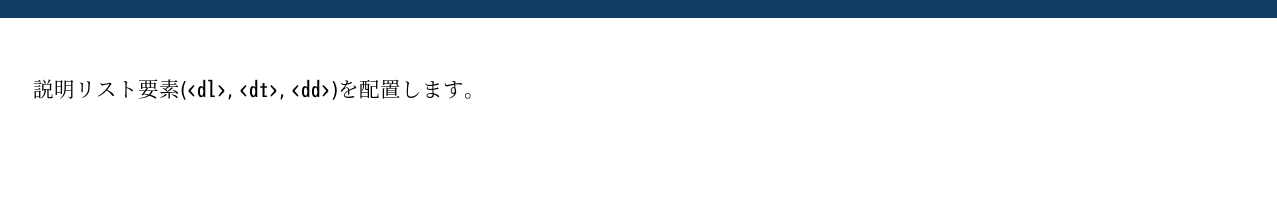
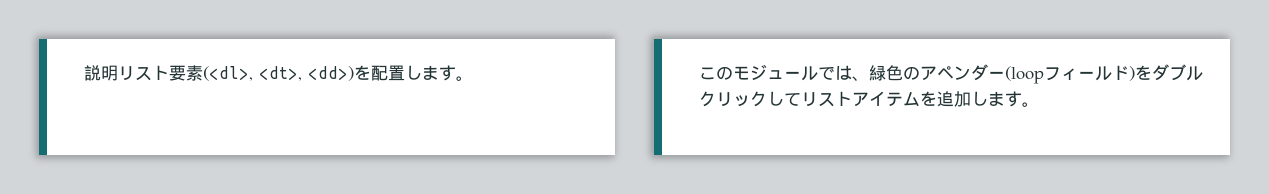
+ このモジュールでは、緑色のアペンダー(loopフィールド)をダブルクリックしてリストアイテムを追加します。

